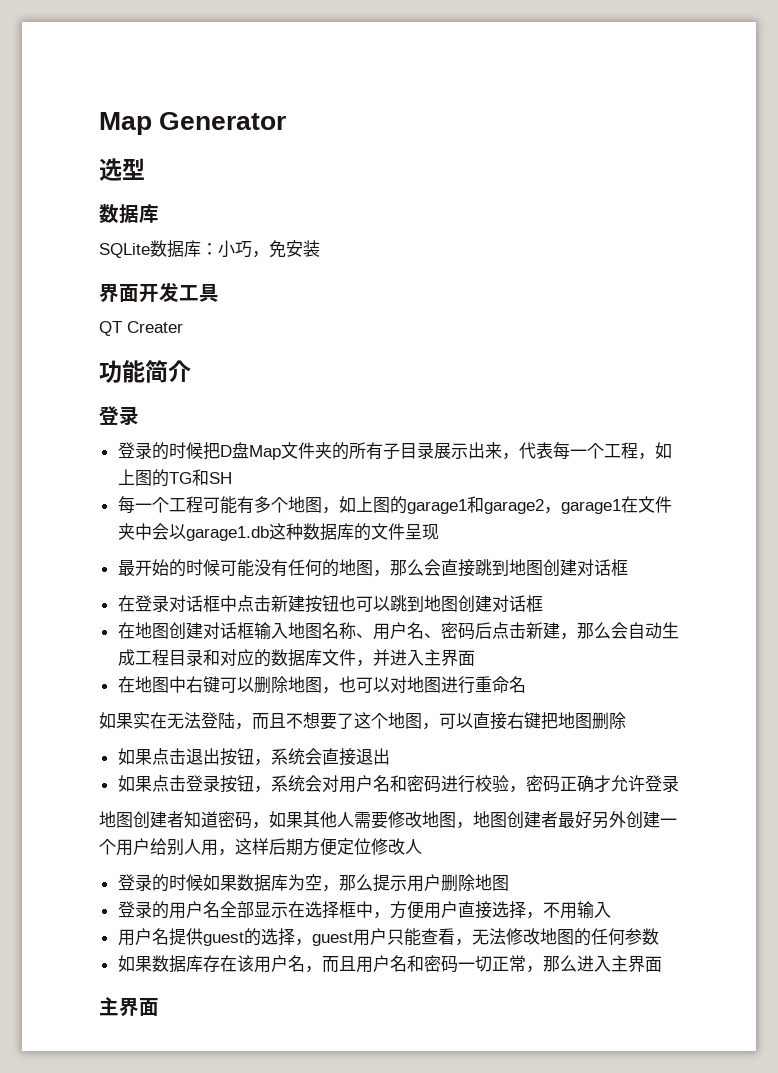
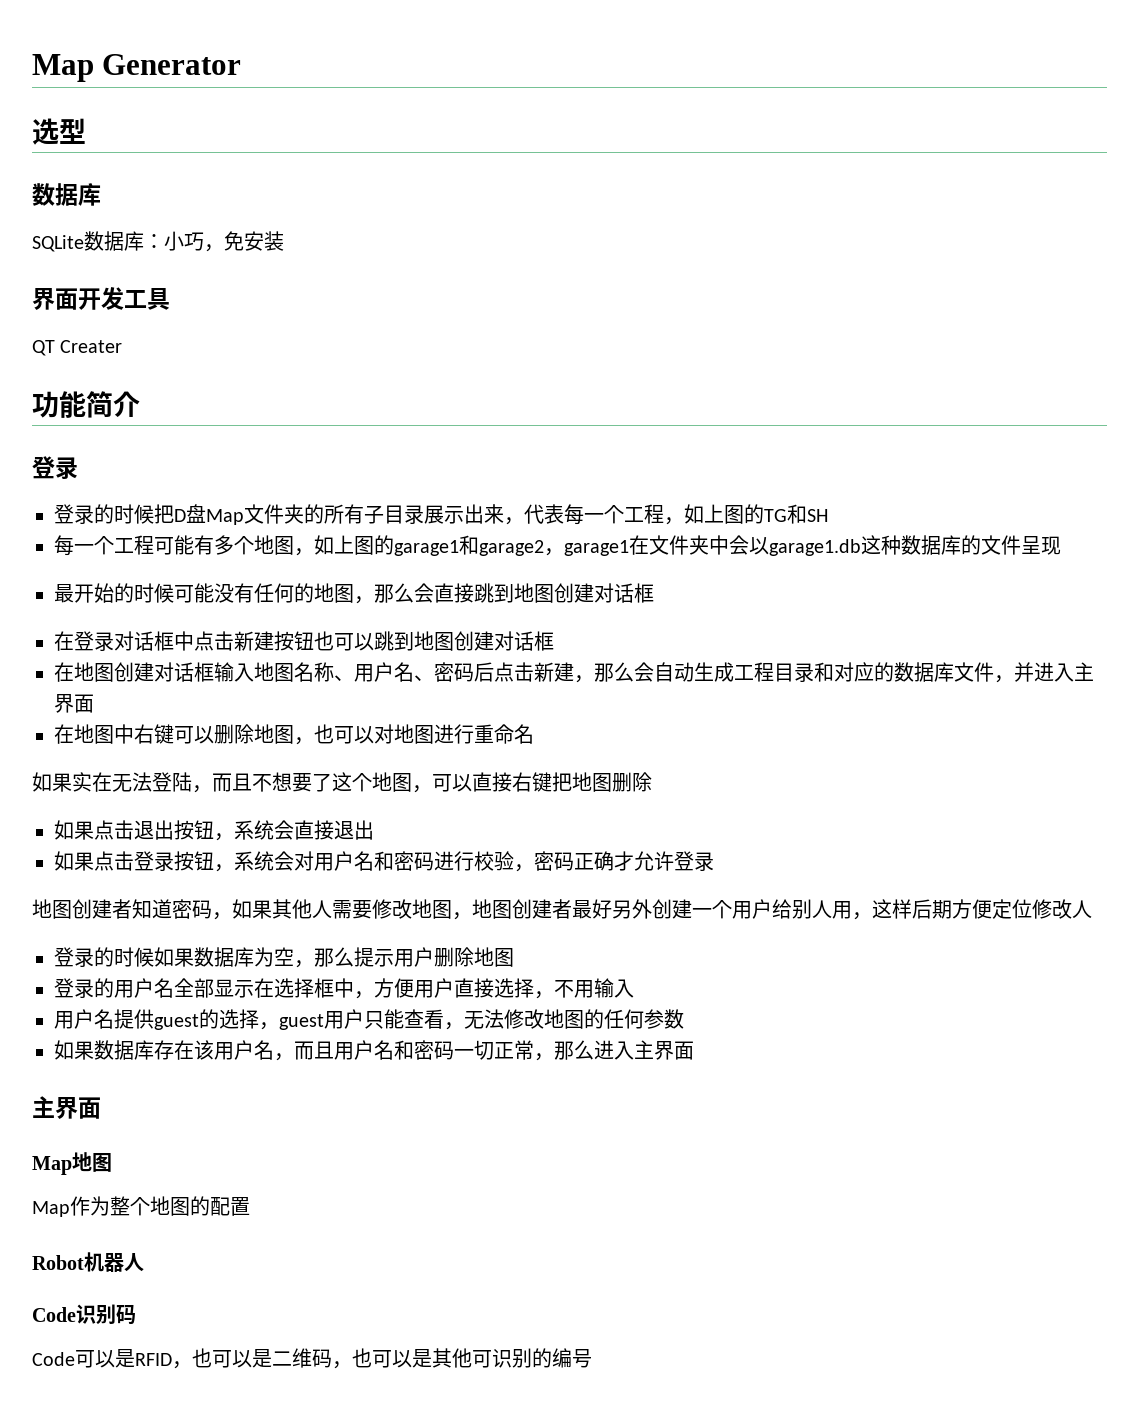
+ Map地图
+ Map作为整个地图的配置
+ Robot机器人
+ Code识别码
+ Code可以是RFID，也可以是二维码，也可以是其他可识别的编号

